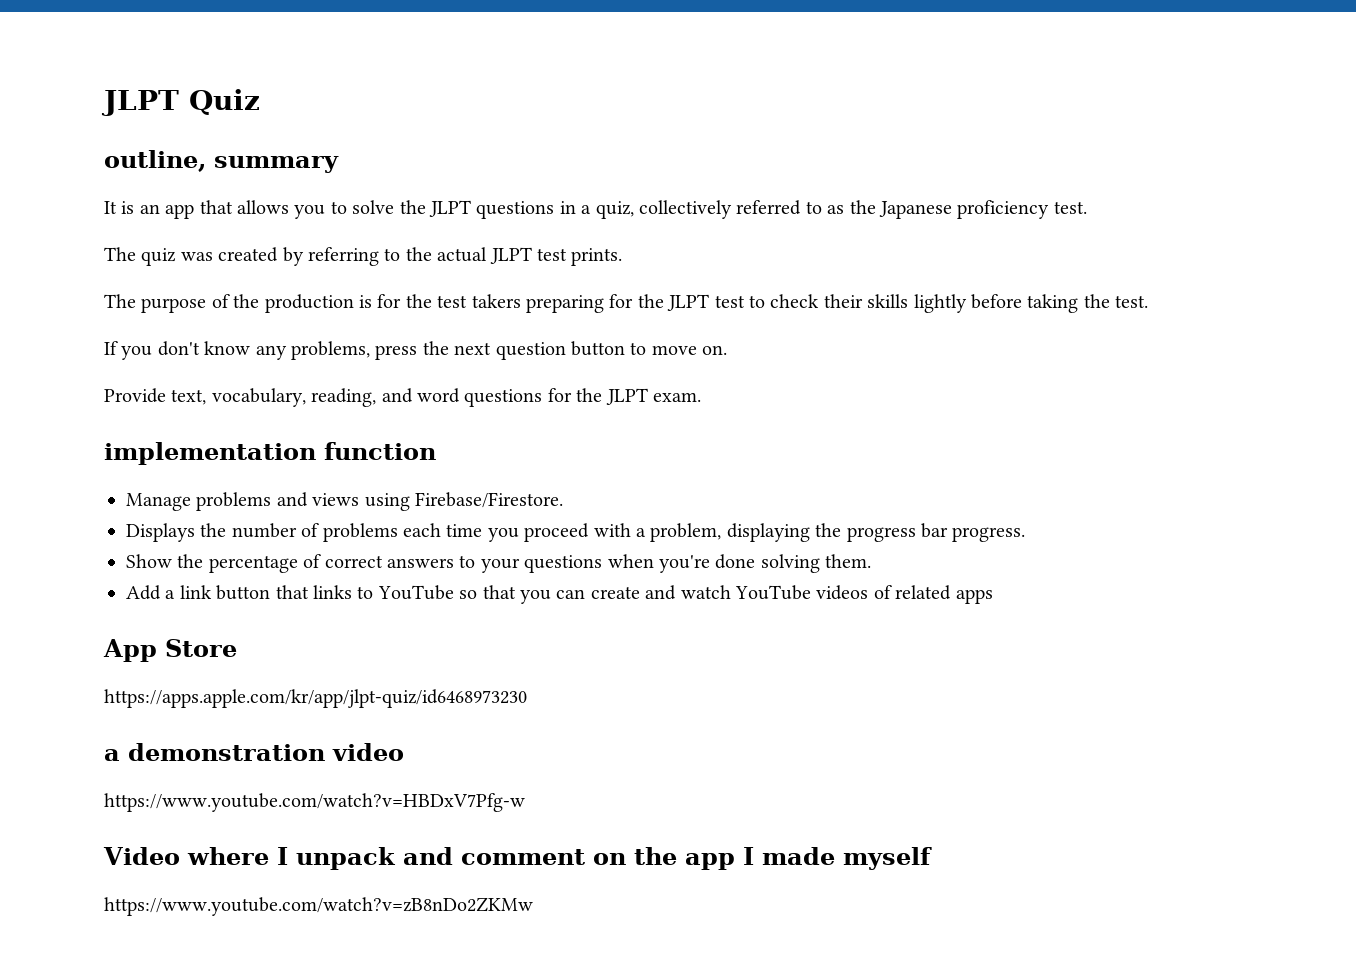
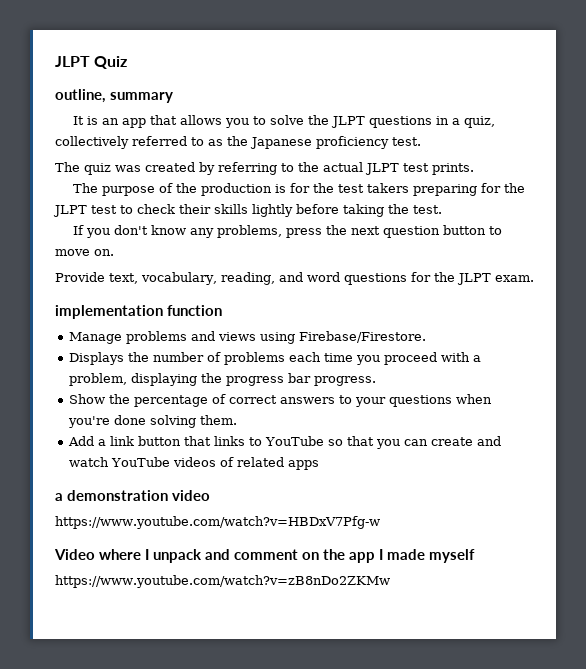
- App Store
- https://apps.apple.com/kr/app/jlpt-quiz/id6468973230

